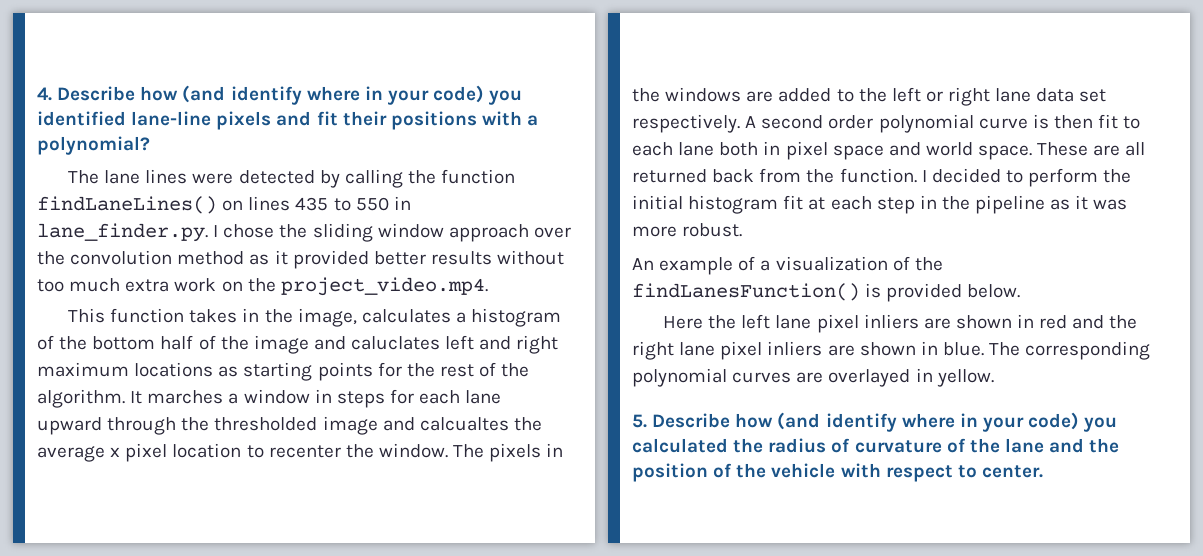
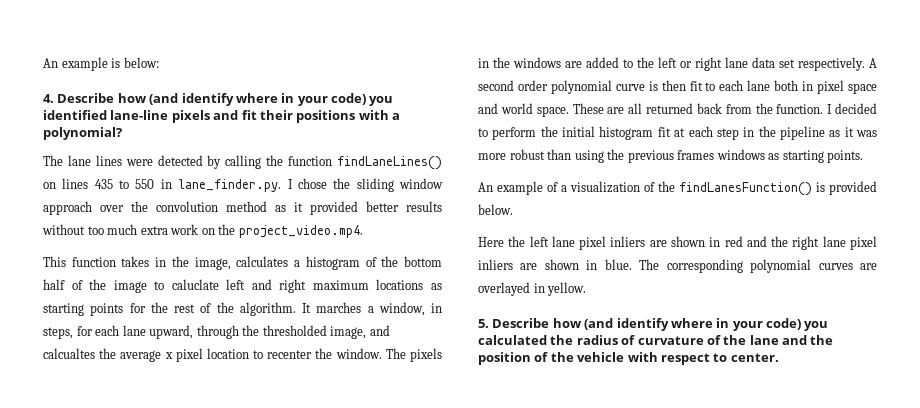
+ An example is below:
- This function takes in the image, calculates a histogram of the bottom half of the image and caluclates left and right maximum locations as starting points for the rest of the algorithm.
+ This function takes in the image, calculates a histogram of the bottom half of the image to caluclate left and right maximum locations as starting points for the rest of the algorithm.
- It marches a window in steps for each lane upward through the thresholded image and calcualtes the average x pixel location to recenter the window.
+ It marches a window, in steps, for each lane upward, through the thresholded image, and calcualtes the average x pixel location to recenter the window.
- I decided to perform the initial histogram fit at each step in the pipeline as it was more robust.
+ I decided to perform the initial histogram fit at each step in the pipeline as it was more robust than using the previous frames windows as starting points.

